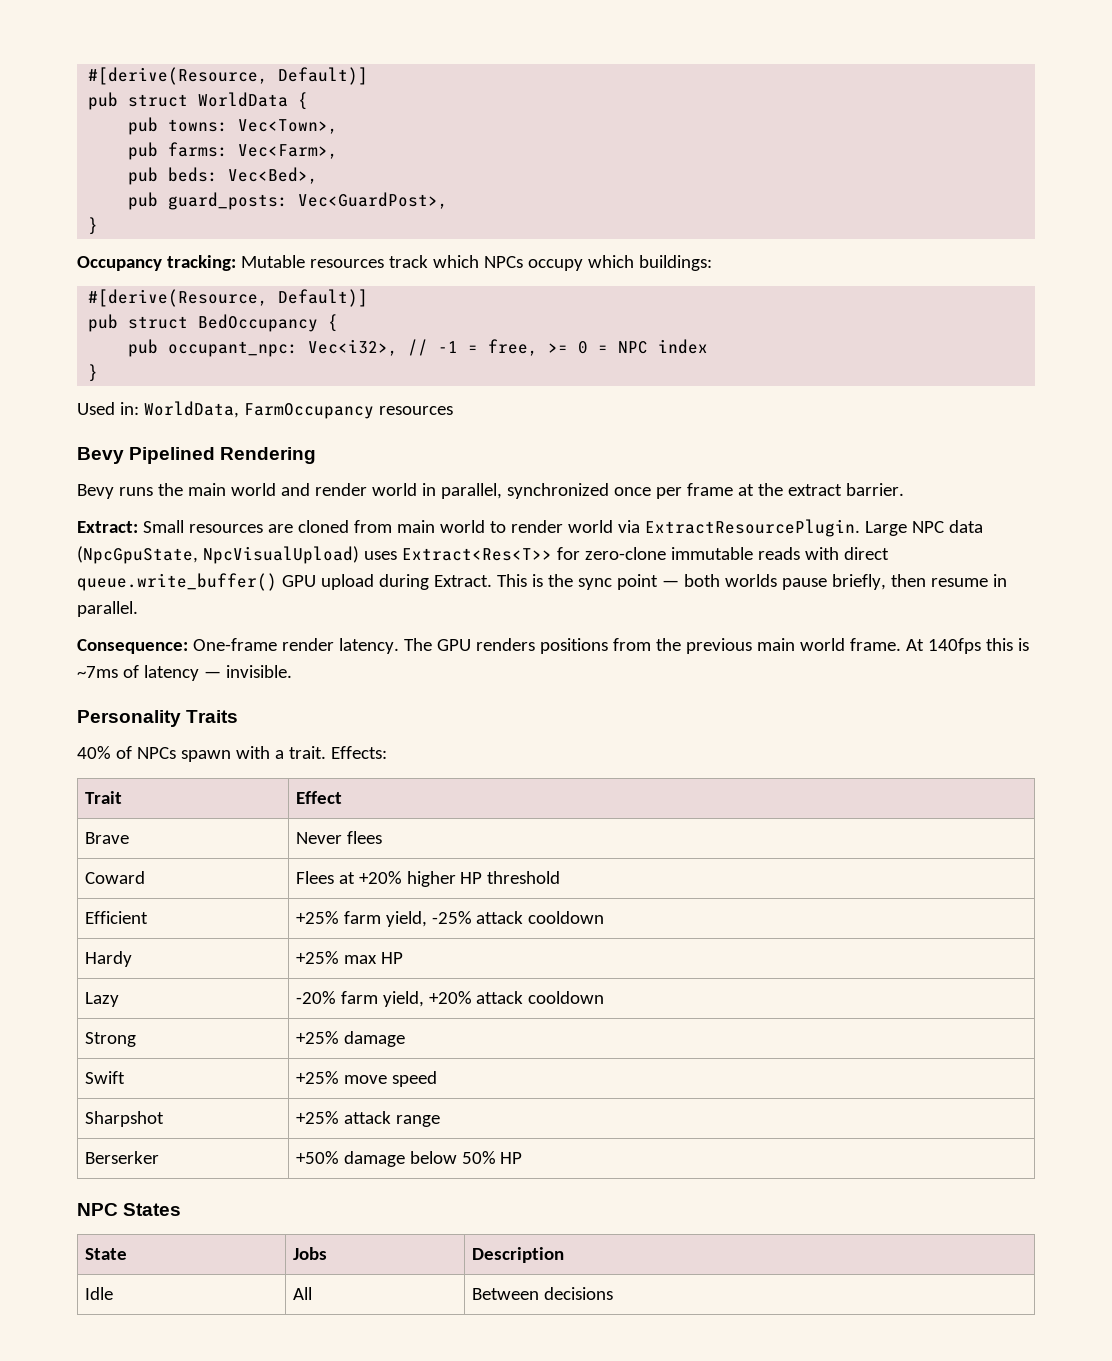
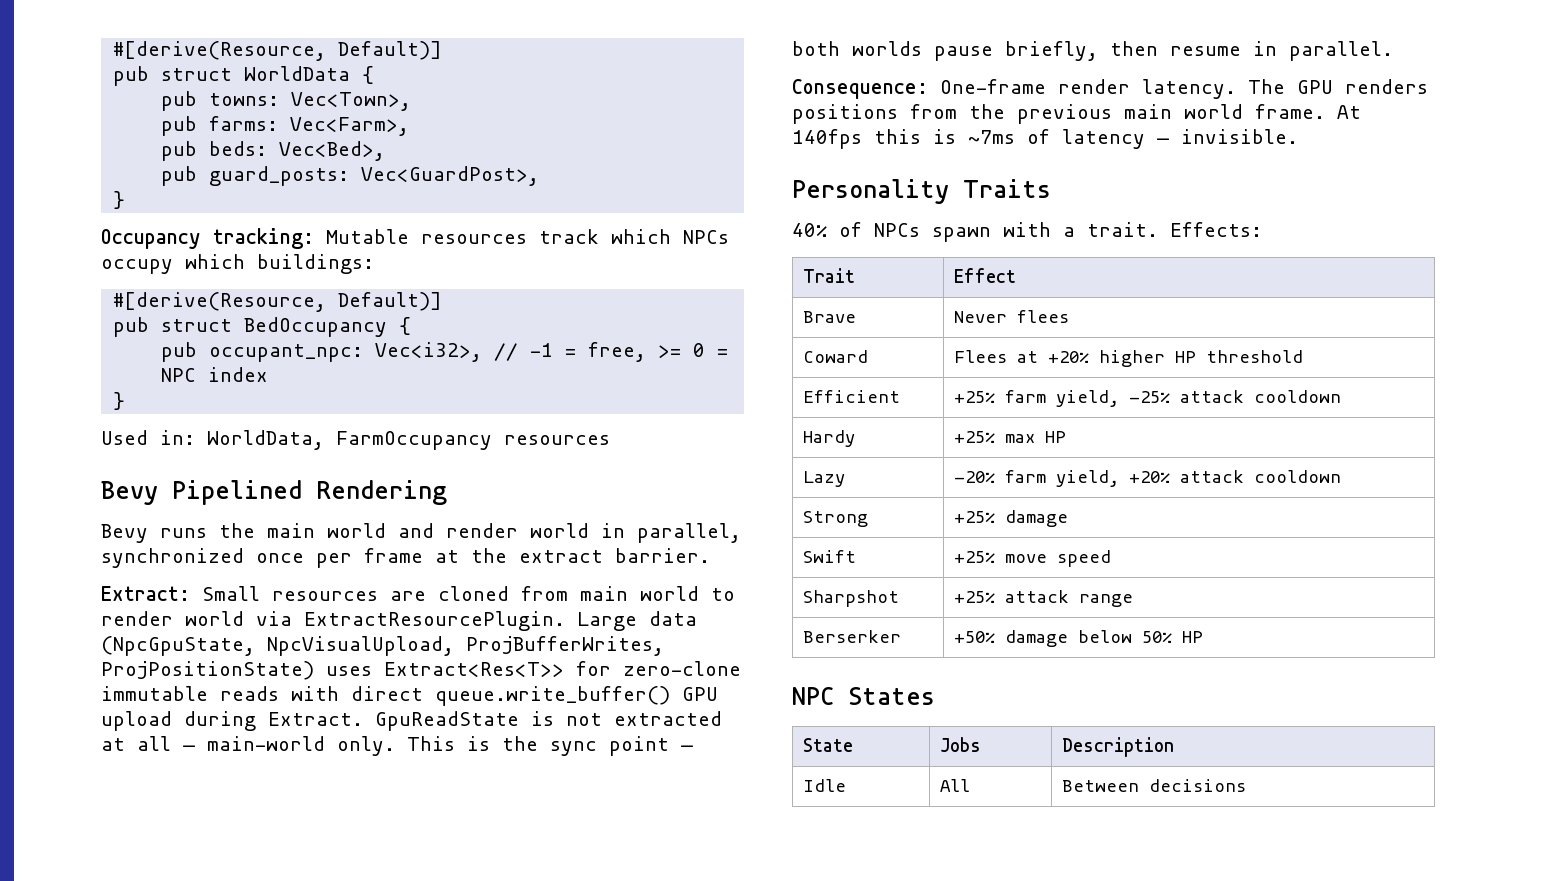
- Large NPC data (NpcGpuState, NpcVisualUpload) uses Extract<Res<T>> for zero-clone immutable reads with direct queue.write_buffer() GPU upload during Extract.
+ Large data (NpcGpuState, NpcVisualUpload, ProjBufferWrites, ProjPositionState) uses Extract<Res<T>> for zero-clone immutable reads with direct queue.write_buffer() GPU upload during Extract.
+ GpuReadState is not extracted at all — main-world only.

